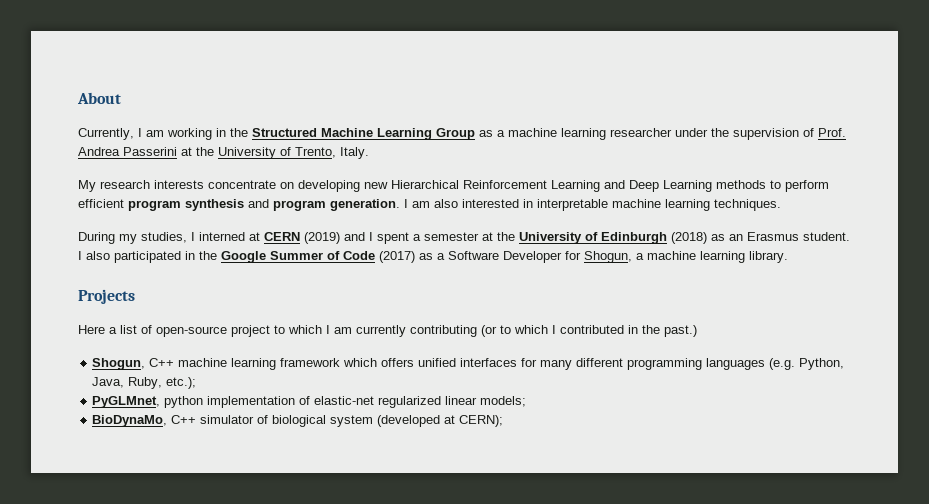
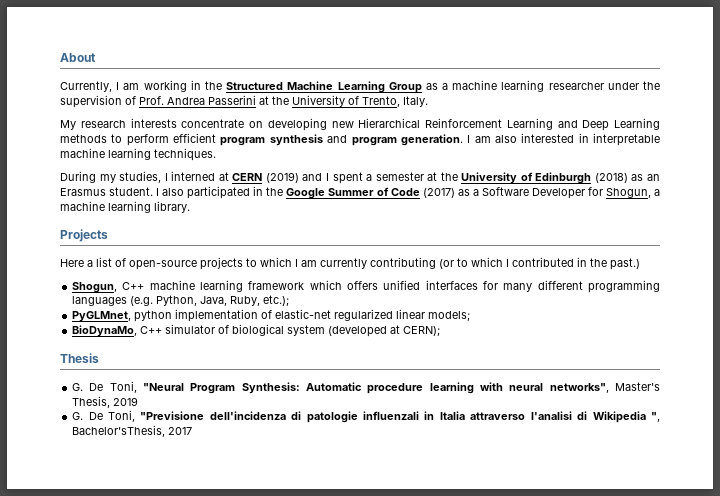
- Here a list of open-source project to which I am currently contributing (or to which I contributed in the past.)
+ Here a list of open-source projects to which I am currently contributing (or to which I contributed in the past.)
+ Thesis
+ G. De Toni, "Neural Program Synthesis: Automatic procedure learning with neural networks", Master's Thesis, 2019
+ G. De Toni, "Previsione dell'incidenza di patologie influenzali in Italia attraverso l'analisi di Wikipedia ", Bachelor'sThesis, 2017

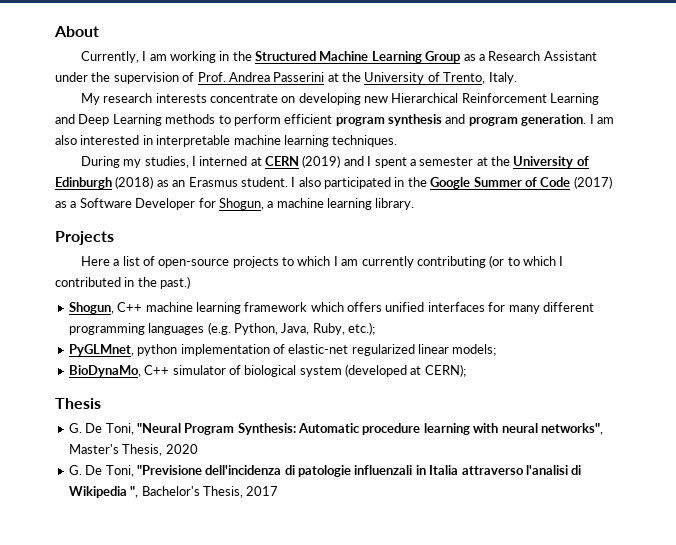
- Currently, I am working in the Structured Machine Learning Group as a machine learning researcher under the supervision of Prof. Andrea Passerini at the University of Trento, Italy.
+ Currently, I am working in the Structured Machine Learning Group as a Research Assistant under the supervision of Prof. Andrea Passerini at the University of Trento, Italy.
- G. De Toni, "Neural Program Synthesis: Automatic procedure learning with neural networks", Master's Thesis, 2019
+ G. De Toni, "Neural Program Synthesis: Automatic procedure learning with neural networks", Master's Thesis, 2020
- G. De Toni, "Previsione dell'incidenza di patologie influenzali in Italia attraverso l'analisi di Wikipedia ", Bachelor'sThesis, 2017
+ G. De Toni, "Previsione dell'incidenza di patologie influenzali in Italia attraverso l'analisi di Wikipedia ", Bachelor's Thesis, 2017

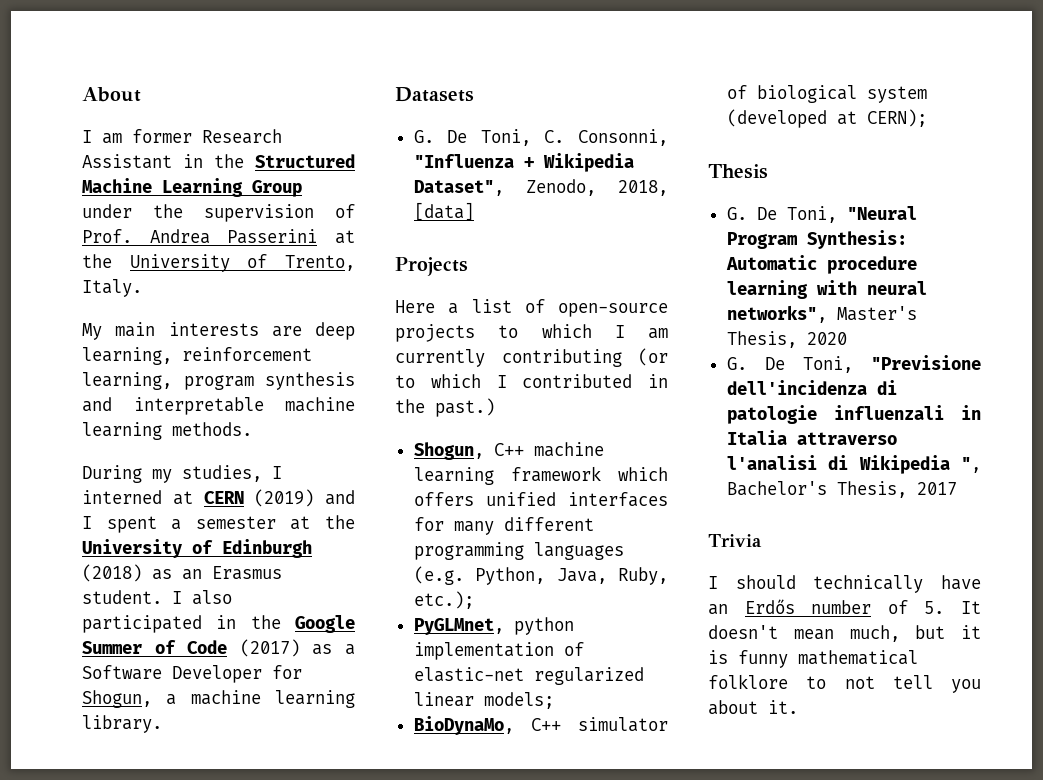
- Currently, I am working in the Structured Machine Learning Group as a Research Assistant under the supervision of Prof. Andrea Passerini at the University of Trento, Italy.
+ I am former Research Assistant in the Structured Machine Learning Group under the supervision of Prof. Andrea Passerini at the University of Trento, Italy.
- My research interests concentrate on developing new Hierarchical Reinforcement Learning and Deep Learning methods to perform efficient program synthesis and program generation. I am also interested in interpretable machine learning techniques.
+ My main interests are deep learning, reinforcement learning, program synthesis and interpretable machine learning methods.
+ Datasets
+ G. De Toni, C. Consonni, "Influenza + Wikipedia Dataset", Zenodo, 2018, [data]
+ Trivia
+ I should technically have an Erdős number of 5. It doesn't mean much, but it is funny mathematical folklore to not tell you about it.

